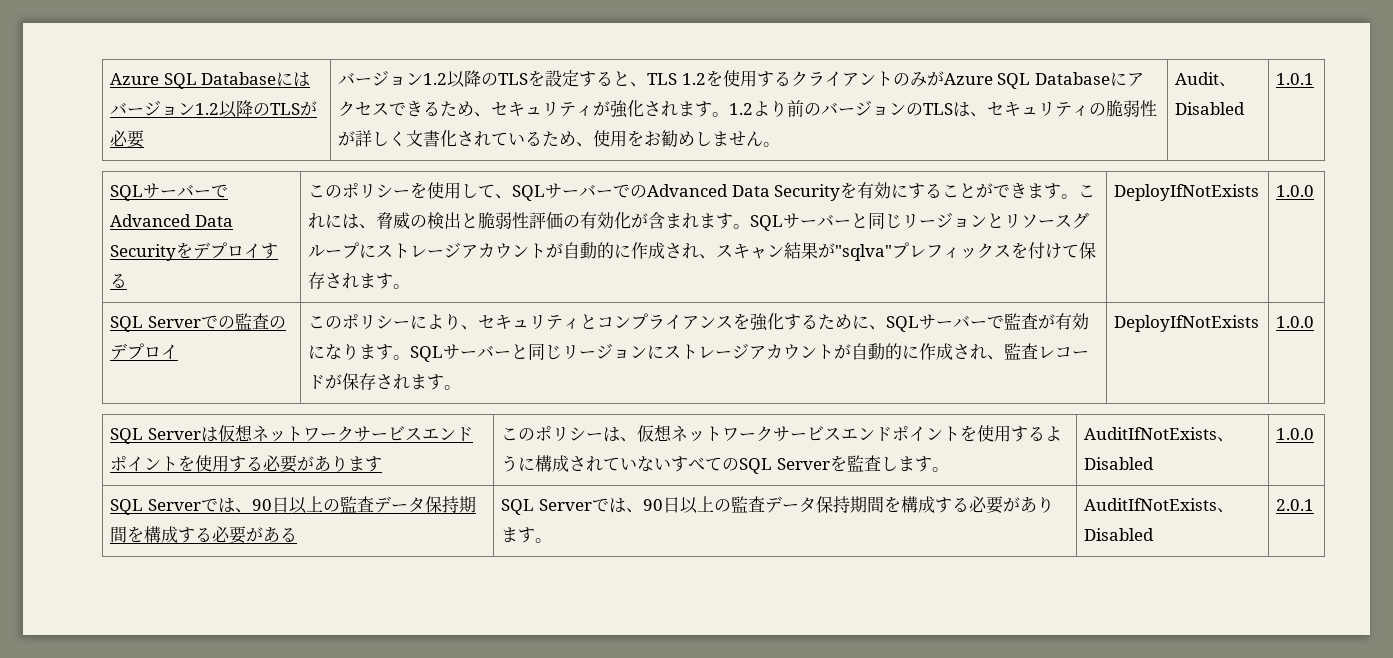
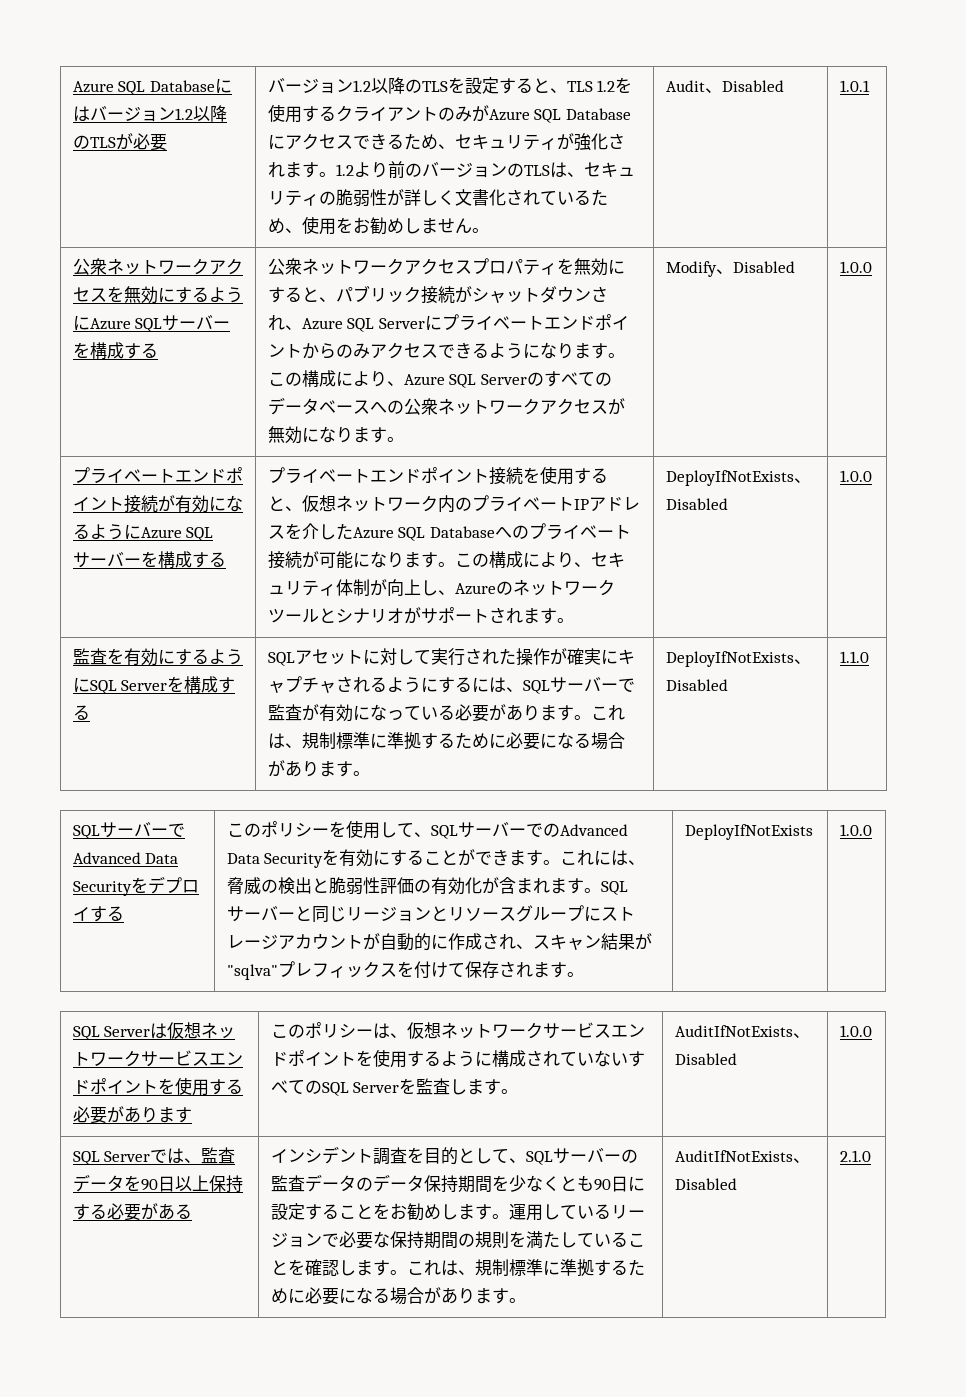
+ 公衆ネットワークアクセスを無効にするようにAzure SQLサーバーを構成する | 公衆ネットワークアクセスプロパティを無効にすると、パブリック接続がシャットダウンされ、Azure SQL Serverにプライベートエンドポイントからのみアクセスできるようになります。この構成により、Azure SQL Serverのすべてのデータベースへの公衆ネットワークアクセスが無効になります。 | Modify、Disabled | 1.0.0
+ プライベートエンドポイント接続が有効になるようにAzure SQLサーバーを構成する | プライベートエンドポイント接続を使用すると、仮想ネットワーク内のプライベートIPアドレスを介したAzure SQL Databaseへのプライベート接続が可能になります。この構成により、セキュリティ体制が向上し、Azureのネットワークツールとシナリオがサポートされます。 | DeployIfNotExists、Disabled | 1.0.0
+ 監査を有効にするようにSQL Serverを構成する | SQLアセットに対して実行された操作が確実にキャプチャされるようにするには、SQLサーバーで監査が有効になっている必要があります。これは、規制標準に準拠するために必要になる場合があります。 | DeployIfNotExists、Disabled | 1.1.0
- SQL Serverでの監査のデプロイ | このポリシーにより、セキュリティとコンプライアンスを強化するために、SQLサーバーで監査が有効になります。SQLサーバーと同じリージョンにストレージアカウントが自動的に作成され、監査レコードが保存されます。 | DeployIfNotExists | 1.0.0
- SQL Serverでは、90日以上の監査データ保持期間を構成する必要がある | SQL Serverでは、90日以上の監査データ保持期間を構成する必要があります。
+ SQL Serverでは、監査データを90日以上保持する必要がある | インシデント調査を目的として、SQLサーバーの監査データのデータ保持期間を少なくとも90日に設定することをお勧めします。運用しているリージョンで必要な保持期間の規則を満たしていることを確認します。これは、規制標準に準拠するために必要になる場合があります。
- 2.0.1
+ 2.1.0

